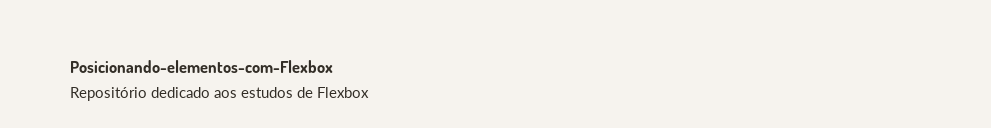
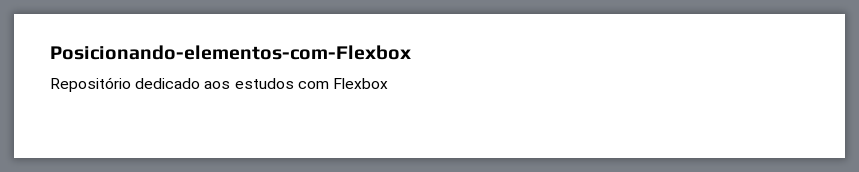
- Repositório dedicado aos estudos de Flexbox
+ Repositório dedicado aos estudos com Flexbox

